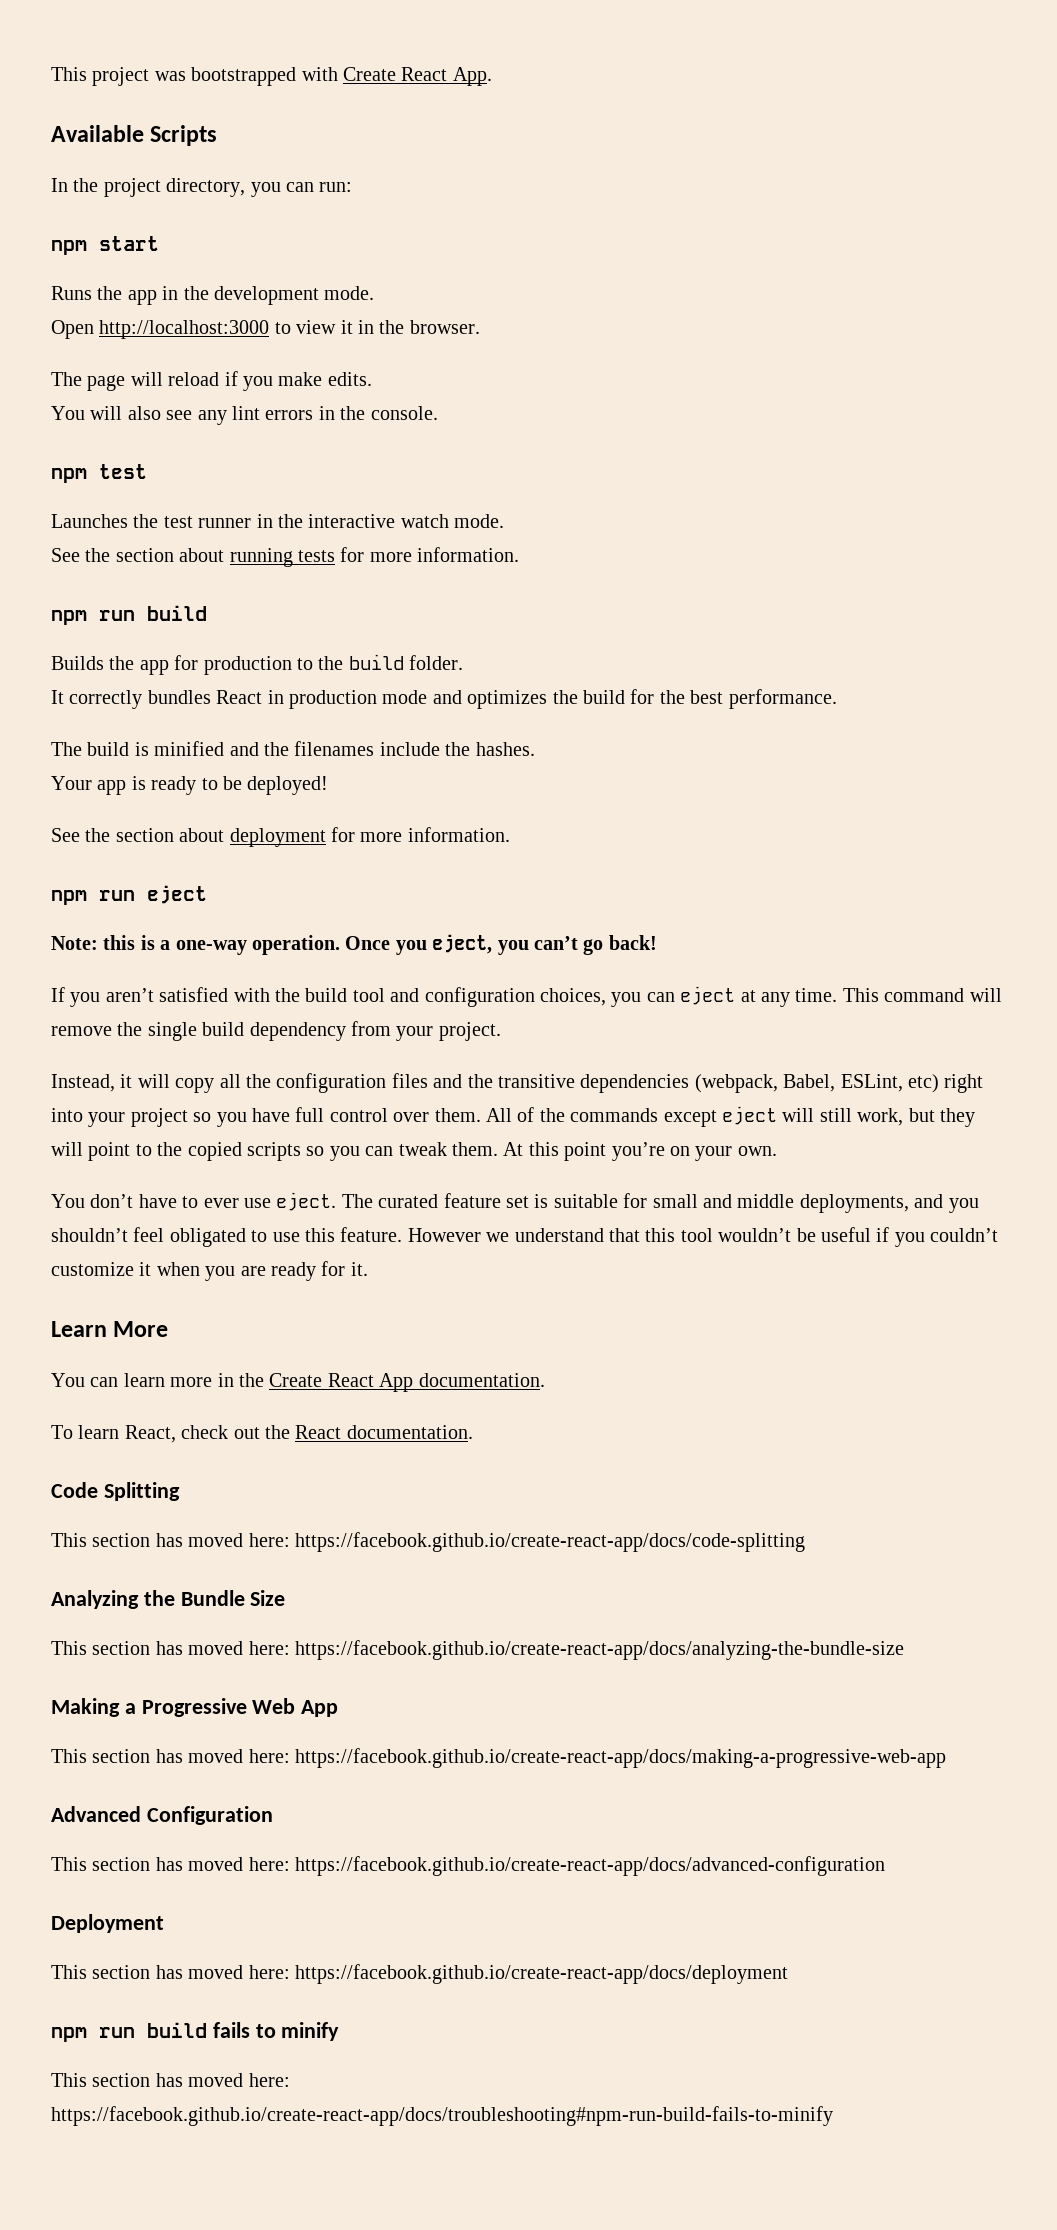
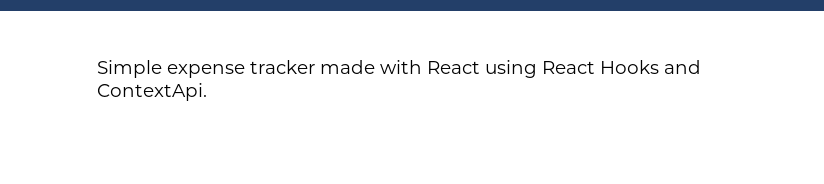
- This project was bootstrapped with Create React App.
- Available Scripts
- In the project directory, you can run:
- npm start
- Runs the app in the development mode.
- Open http://localhost:3000 to view it in the browser.
- The page will reload if you make edits.
- You will also see any lint errors in the console.
- npm test
- Launches the test runner in the interactive watch mode.
- See the section about running tests for more information.
- npm run build
- Builds the app for production to the build folder.
- It correctly bundles React in production mode and optimizes the build for the best performance.
- The build is minified and the filenames include the hashes.
- Your app is ready to be deployed!
- See the section about deployment for more information.
- npm run eject
- Note: this is a one-way operation. Once you eject, you can’t go back!
- If you aren’t satisfied with the build tool and configuration choices, you can eject at any time. This command will remove the single build dependency from your project.
- Instead, it will copy all the configuration files and the transitive dependencies (webpack, Babel, ESLint, etc) right into your project so you have full control over them. All of the commands except eject will still work, but they will point to the copied scripts so you can tweak them. At this point you’re on your own.
- You don’t have to ever use eject. The curated feature set is suitable for small and middle deployments, and you shouldn’t feel obligated to use this feature. However we understand that this tool wouldn’t be useful if you couldn’t customize it when you are ready for it.
- Learn More
- You can learn more in the Create React App documentation.
- To learn React, check out the React documentation.
- Code Splitting
- This section has moved here: https://facebook.github.io/create-react-app/docs/code-splitting
- Analyzing the Bundle Size
- This section has moved here: https://facebook.github.io/create-react-app/docs/analyzing-the-bundle-size
- Making a Progressive Web App
- This section has moved here: https://facebook.github.io/create-react-app/docs/making-a-progressive-web-app
- Advanced Configuration
- This section has moved here: https://facebook.github.io/create-react-app/docs/advanced-configuration
- Deployment
- This section has moved here: https://facebook.github.io/create-react-app/docs/deployment
- npm run build fails to minify
- This section has moved here: https://facebook.github.io/create-react-app/docs/troubleshooting#npm-run-build-fails-to-minify
+ Simple expense tracker made with React using React Hooks and ContextApi.

